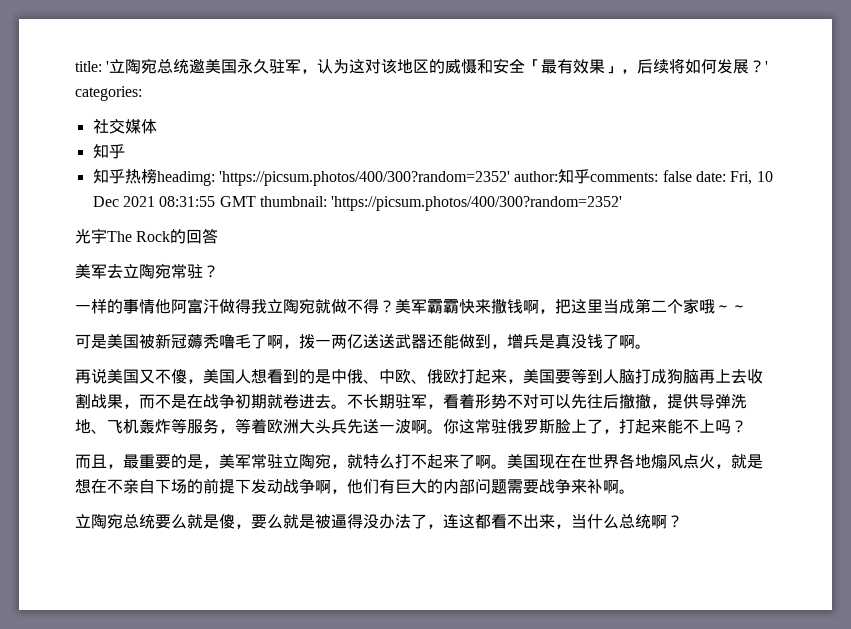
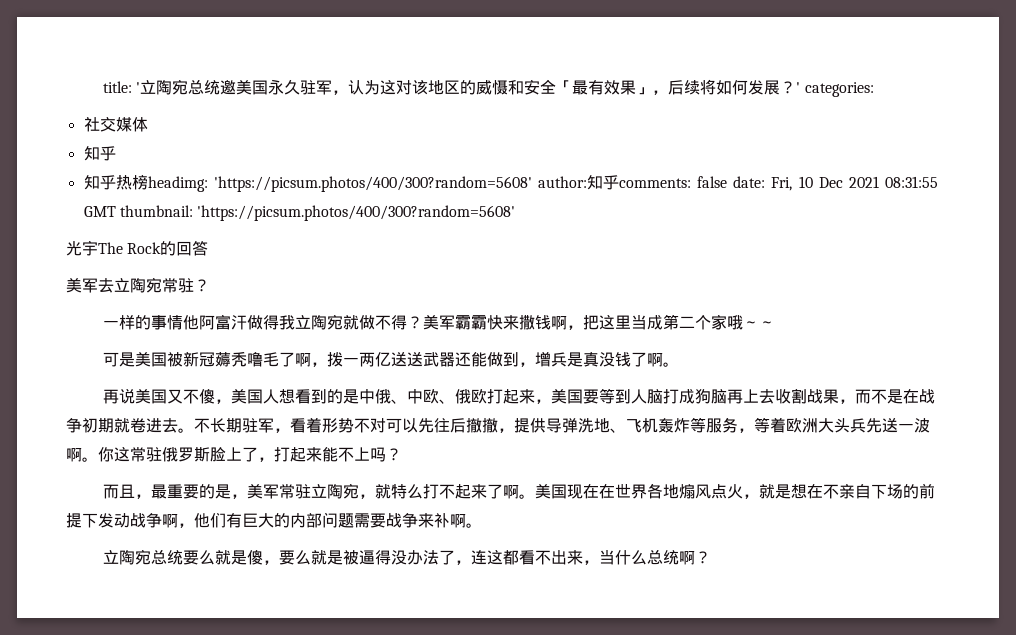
- 知乎热榜headimg: 'https://picsum.photos/400/300?random=2352' author:知乎comments: false date: Fri, 10 Dec 2021 08:31:55 GMT thumbnail: 'https://picsum.photos/400/300?random=2352'
+ 知乎热榜headimg: 'https://picsum.photos/400/300?random=5608' author:知乎comments: false date: Fri, 10 Dec 2021 08:31:55 GMT thumbnail: 'https://picsum.photos/400/300?random=5608'

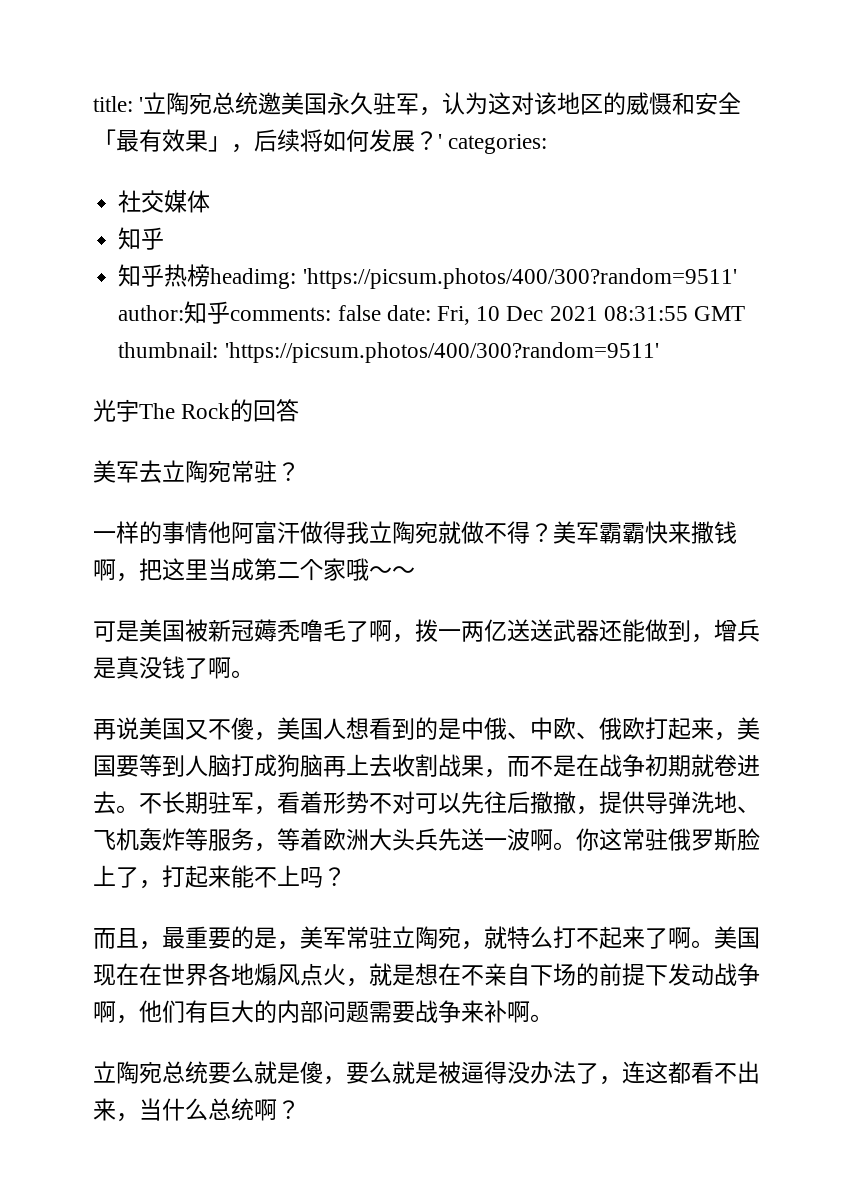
- 知乎热榜headimg: 'https://picsum.photos/400/300?random=5608' author:知乎comments: false date: Fri, 10 Dec 2021 08:31:55 GMT thumbnail: 'https://picsum.photos/400/300?random=5608'
+ 知乎热榜headimg: 'https://picsum.photos/400/300?random=9511' author:知乎comments: false date: Fri, 10 Dec 2021 08:31:55 GMT thumbnail: 'https://picsum.photos/400/300?random=9511'

